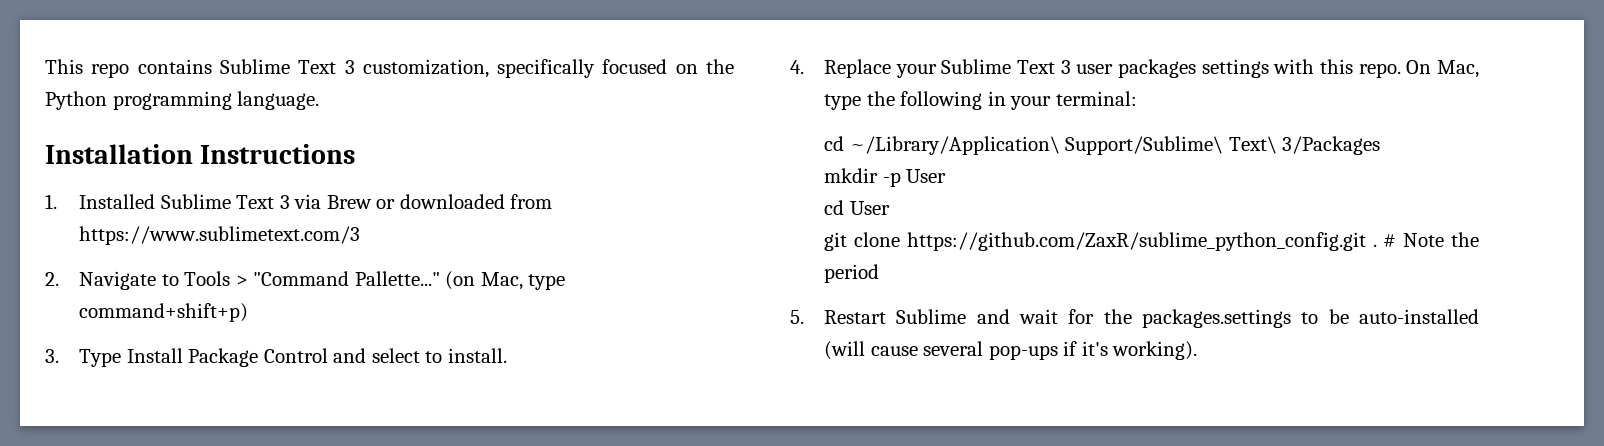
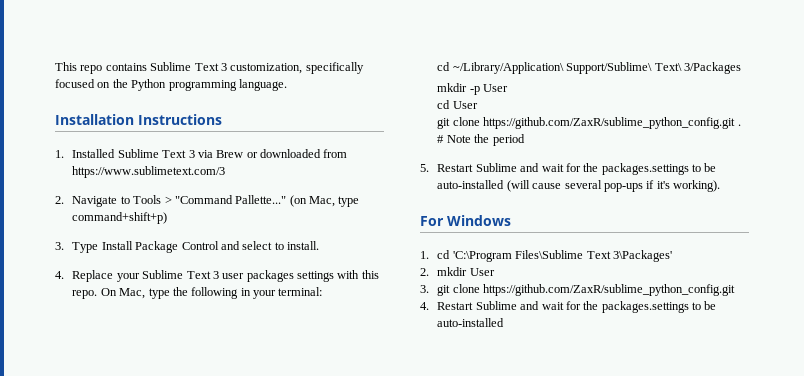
+ For Windows
+ 1. cd 'C:\Program Files\Sublime Text 3\Packages'
+ 2. mkdir User
+ 3. git clone https://github.com/ZaxR/sublime_python_config.git
+ 4. Restart Sublime and wait for the packages.settings to be auto-installed

